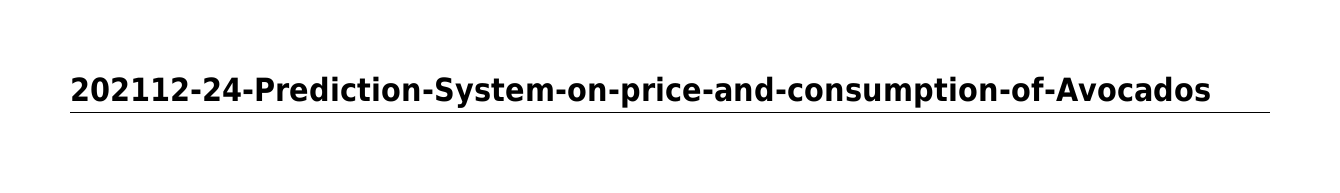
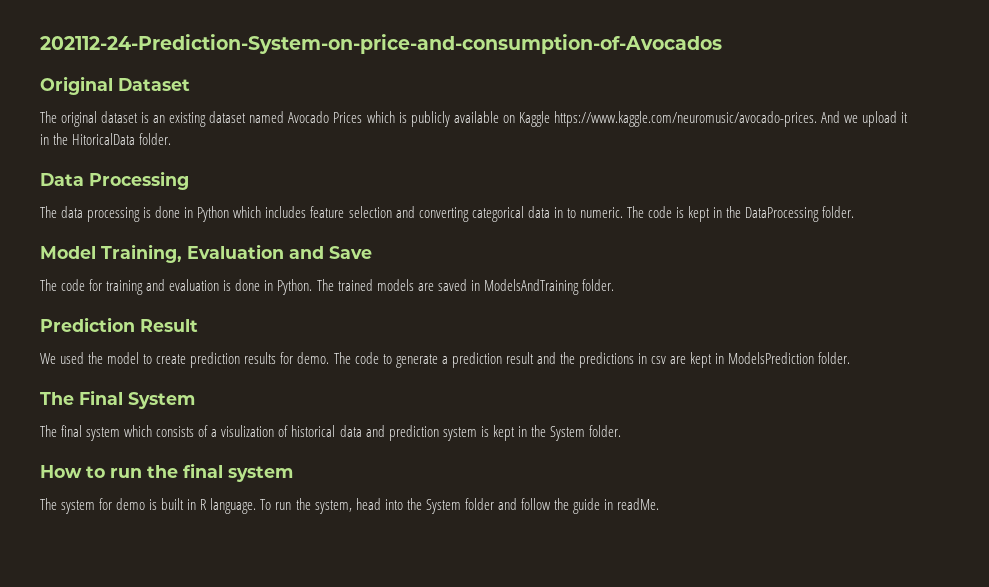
+ Original Dataset
+ The original dataset is an existing dataset named Avocado Prices which is publicly available on Kaggle https://www.kaggle.com/neuromusic/avocado-prices. And we upload it in the HitoricalData folder.
+ Data Processing
+ The data processing is done in Python which includes feature selection and converting categorical data in to numeric. The code is kept in the DataProcessing folder.
+ Model Training, Evaluation and Save
+ The code for training and evaluation is done in Python. The trained models are saved in ModelsAndTraining folder.
+ Prediction Result
+ We used the model to create prediction results for demo. The code to generate a prediction result and the predictions in csv are kept in ModelsPrediction folder.
+ The Final System
+ The final system which consists of a visulization of historical data and prediction system is kept in the System folder.
+ How to run the final system
+ The system for demo is built in R language. To run the system, head into the System folder and follow the guide in readMe.

